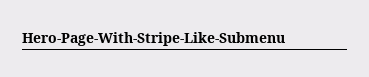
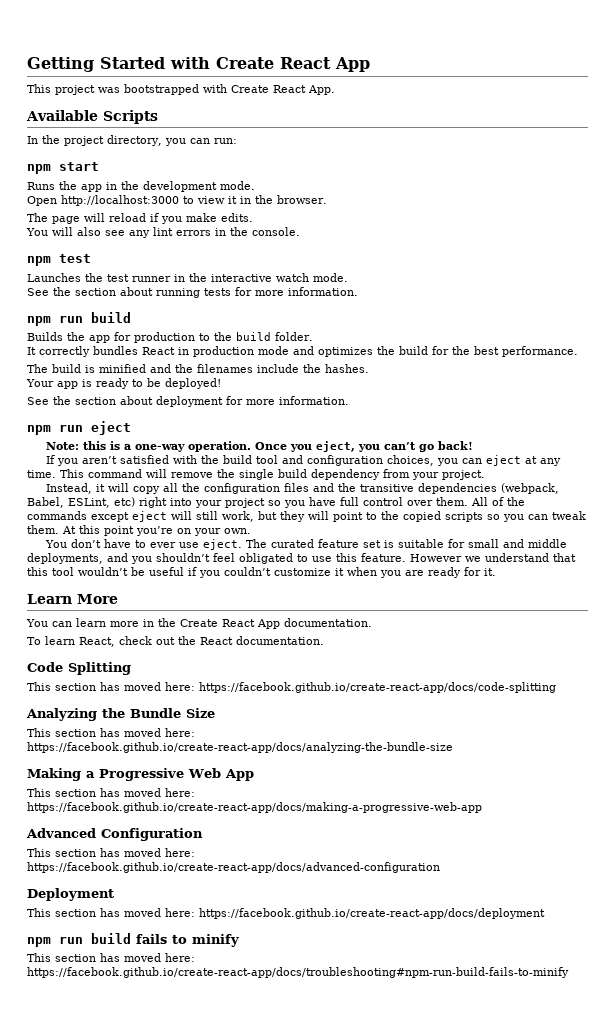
- Hero-Page-With-Stripe-Like-Submenu
+ Getting Started with Create React App
+ This project was bootstrapped with Create React App.
+ Available Scripts
+ In the project directory, you can run:
+ npm start
+ Runs the app in the development mode.
+ Open http://localhost:3000 to view it in the browser.
+ The page will reload if you make edits.
+ You will also see any lint errors in the console.
+ npm test
+ Launches the test runner in the interactive watch mode.
+ See the section about running tests for more information.
+ npm run build
+ Builds the app for production to the build folder.
+ It correctly bundles React in production mode and optimizes the build for the best performance.
+ The build is minified and the filenames include the hashes.
+ Your app is ready to be deployed!
+ See the section about deployment for more information.
+ npm run eject
+ Note: this is a one-way operation. Once you eject, you can’t go back!
+ If you aren’t satisfied with the build tool and configuration choices, you can eject at any time. This command will remove the single build dependency from your project.
+ Instead, it will copy all the configuration files and the transitive dependencies (webpack, Babel, ESLint, etc) right into your project so you have full control over them. All of the commands except eject will still work, but they will point to the copied scripts so you can tweak them. At this point you’re on your own.
+ You don’t have to ever use eject. The curated feature set is suitable for small and middle deployments, and you shouldn’t feel obligated to use this feature. However we understand that this tool wouldn’t be useful if you couldn’t customize it when you are ready for it.
+ Learn More
+ You can learn more in the Create React App documentation.
+ To learn React, check out the React documentation.
+ Code Splitting
+ This section has moved here: https://facebook.github.io/create-react-app/docs/code-splitting
+ Analyzing the Bundle Size
+ This section has moved here: https://facebook.github.io/create-react-app/docs/analyzing-the-bundle-size
+ Making a Progressive Web App
+ This section has moved here: https://facebook.github.io/create-react-app/docs/making-a-progressive-web-app
+ Advanced Configuration
+ This section has moved here: https://facebook.github.io/create-react-app/docs/advanced-configuration
+ Deployment
+ This section has moved here: https://facebook.github.io/create-react-app/docs/deployment
+ npm run build fails to minify
+ This section has moved here: https://facebook.github.io/create-react-app/docs/troubleshooting#npm-run-build-fails-to-minify

